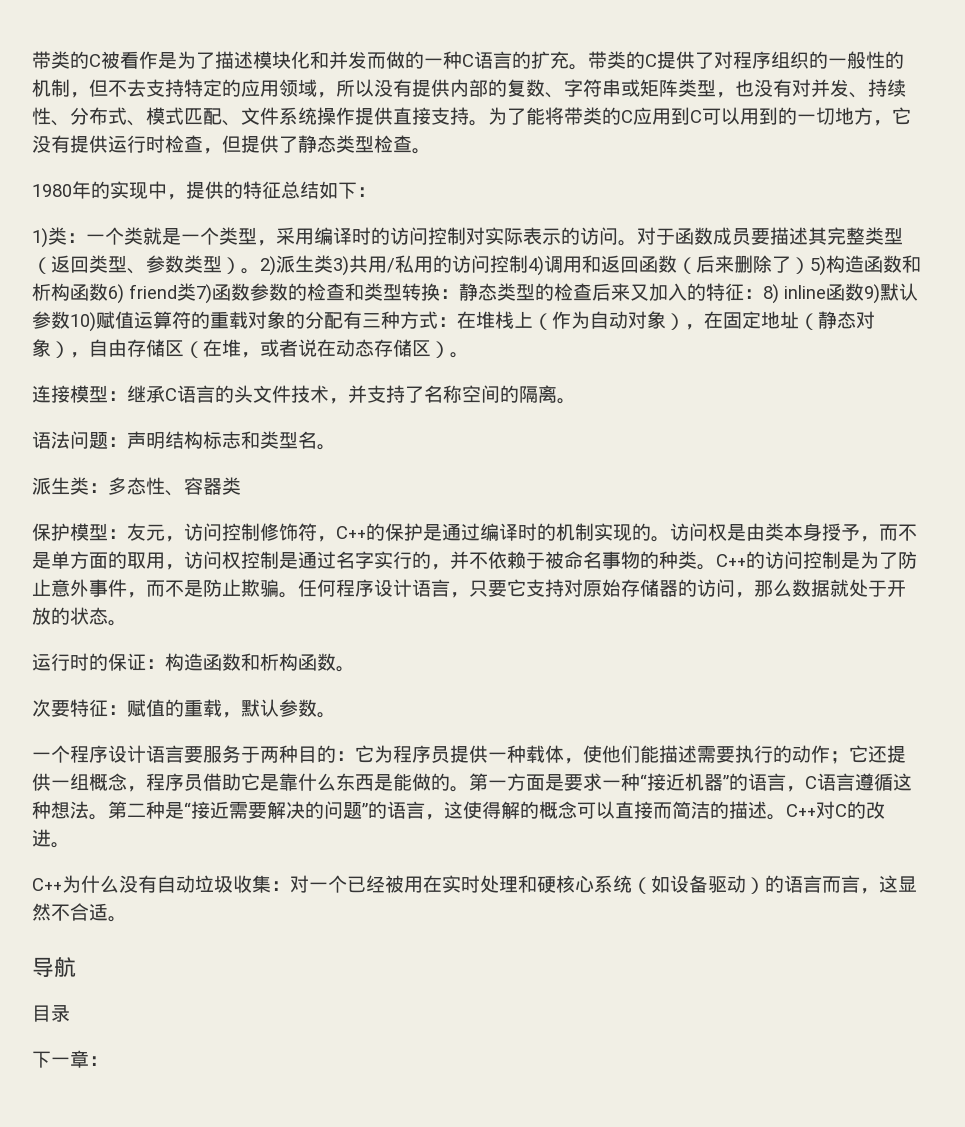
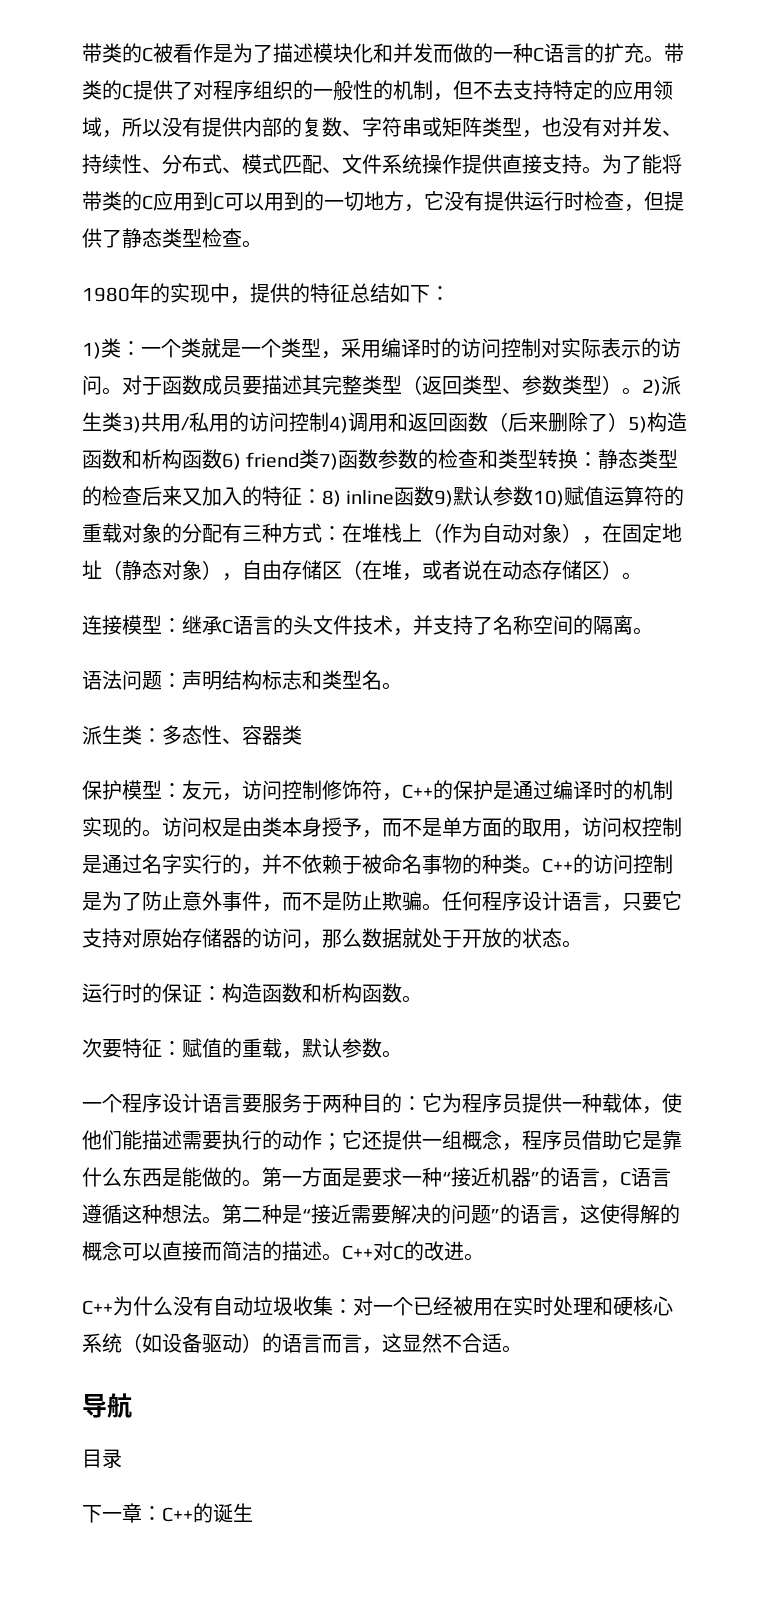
- 下一章：
+ 下一章：C++的诞生

